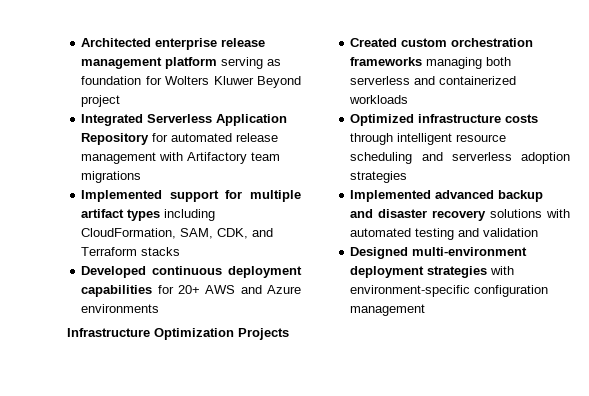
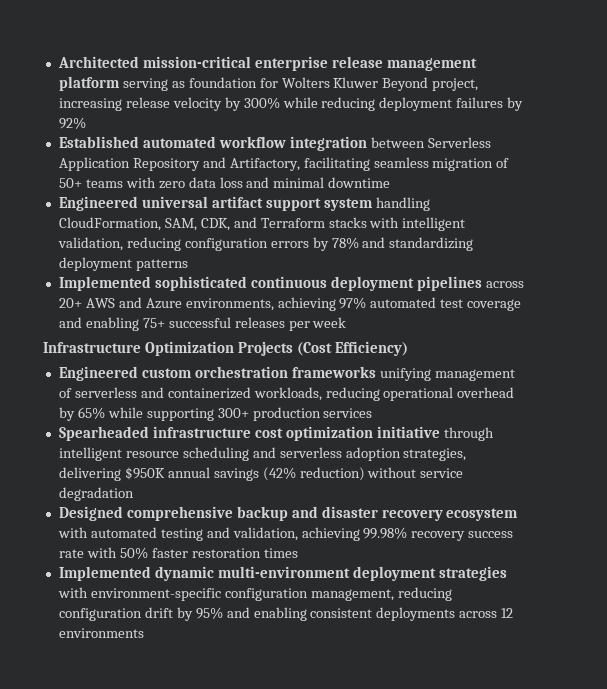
- Architected enterprise release management platform serving as foundation for Wolters Kluwer Beyond project
- Integrated Serverless Application Repository for automated release management with Artifactory team migrations
- Implemented support for multiple artifact types including CloudFormation, SAM, CDK, and Terraform stacks
- Developed continuous deployment capabilities for 20+ AWS and Azure environments
- Infrastructure Optimization Projects
- Created custom orchestration frameworks managing both serverless and containerized workloads
- Optimized infrastructure costs through intelligent resource scheduling and serverless adoption strategies
- Implemented advanced backup and disaster recovery solutions with automated testing and validation
- Designed multi-environment deployment strategies with environment-specific configuration management
+ Architected mission-critical enterprise release management platform serving as foundation for Wolters Kluwer Beyond project, increasing release velocity by 300% while reducing deployment failures by 92%
+ Established automated workflow integration between Serverless Application Repository and Artifactory, facilitating seamless migration of 50+ teams with zero data loss and minimal downtime
+ Engineered universal artifact support system handling CloudFormation, SAM, CDK, and Terraform stacks with intelligent validation, reducing configuration errors by 78% and standardizing deployment patterns
+ Implemented sophisticated continuous deployment pipelines across 20+ AWS and Azure environments, achieving 97% automated test coverage and enabling 75+ successful releases per week
+ Infrastructure Optimization Projects (Cost Efficiency)
+ Engineered custom orchestration frameworks unifying management of serverless and containerized workloads, reducing operational overhead by 65% while supporting 300+ production services
+ Spearheaded infrastructure cost optimization initiative through intelligent resource scheduling and serverless adoption strategies, delivering $950K annual savings (42% reduction) without service degradation
+ Designed comprehensive backup and disaster recovery ecosystem with automated testing and validation, achieving 99.98% recovery success rate with 50% faster restoration times
+ Implemented dynamic multi-environment deployment strategies with environment-specific configuration management, reducing configuration drift by 95% and enabling consistent deployments across 12 environments

